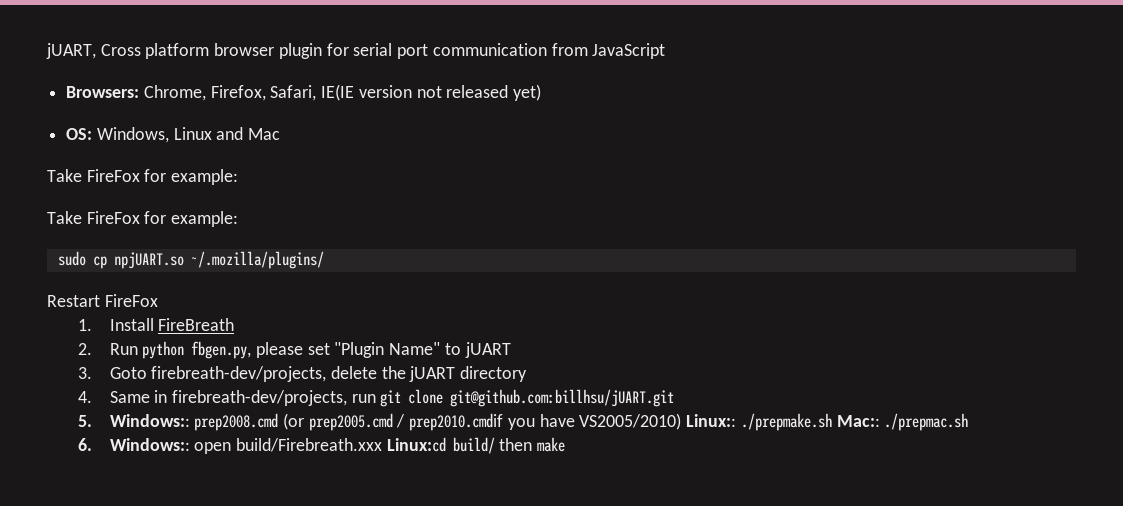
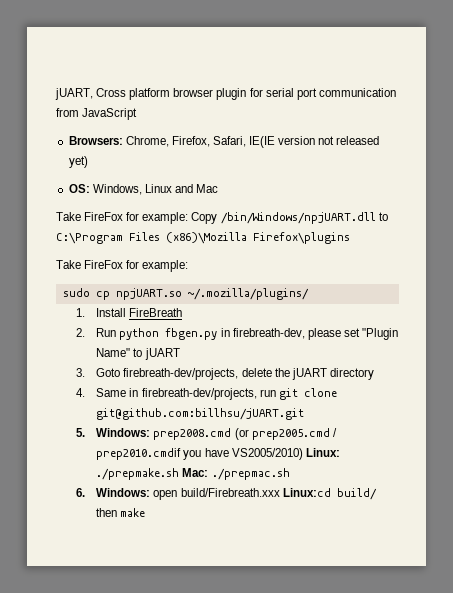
  OS: Windows, Linux and Mac
- Take FireFox for example:
+ Take FireFox for example: Copy /bin/Windows/npjUART.dll to C:\Program Files (x86)\Mozilla Firefox\plugins
- Restart FireFox
- 2. Run python fbgen.py, please set "Plugin Name" to jUART
+ 2. Run python fbgen.py in firebreath-dev, please set "Plugin Name" to jUART
- 5. Windows:: prep2008.cmd (or prep2005.cmd / prep2010.cmdif you have VS2005/2010) Linux:: ./prepmake.sh Mac:: ./prepmac.sh
+ 5. Windows: prep2008.cmd (or prep2005.cmd / prep2010.cmdif you have VS2005/2010) Linux: ./prepmake.sh Mac: ./prepmac.sh
- 6. Windows:: open build/Firebreath.xxx Linux:cd build/ then make
+ 6. Windows: open build/Firebreath.xxx Linux:cd build/ then make

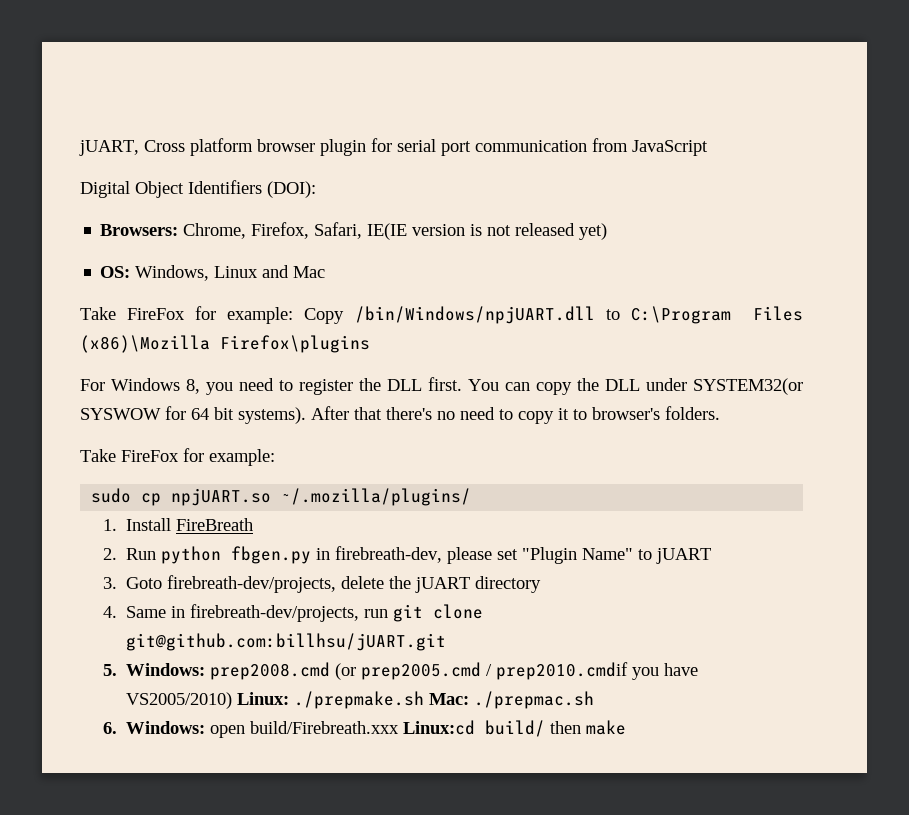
+ Digital Object Identifiers (DOI):
- Browsers: Chrome, Firefox, Safari, IE(IE version not released yet)
+ Browsers: Chrome, Firefox, Safari, IE(IE version is not released yet)
+ For Windows 8, you need to register the DLL first. You can copy the DLL under SYSTEM32(or SYSWOW for 64 bit systems). After that there's no need to copy it to browser's folders.

